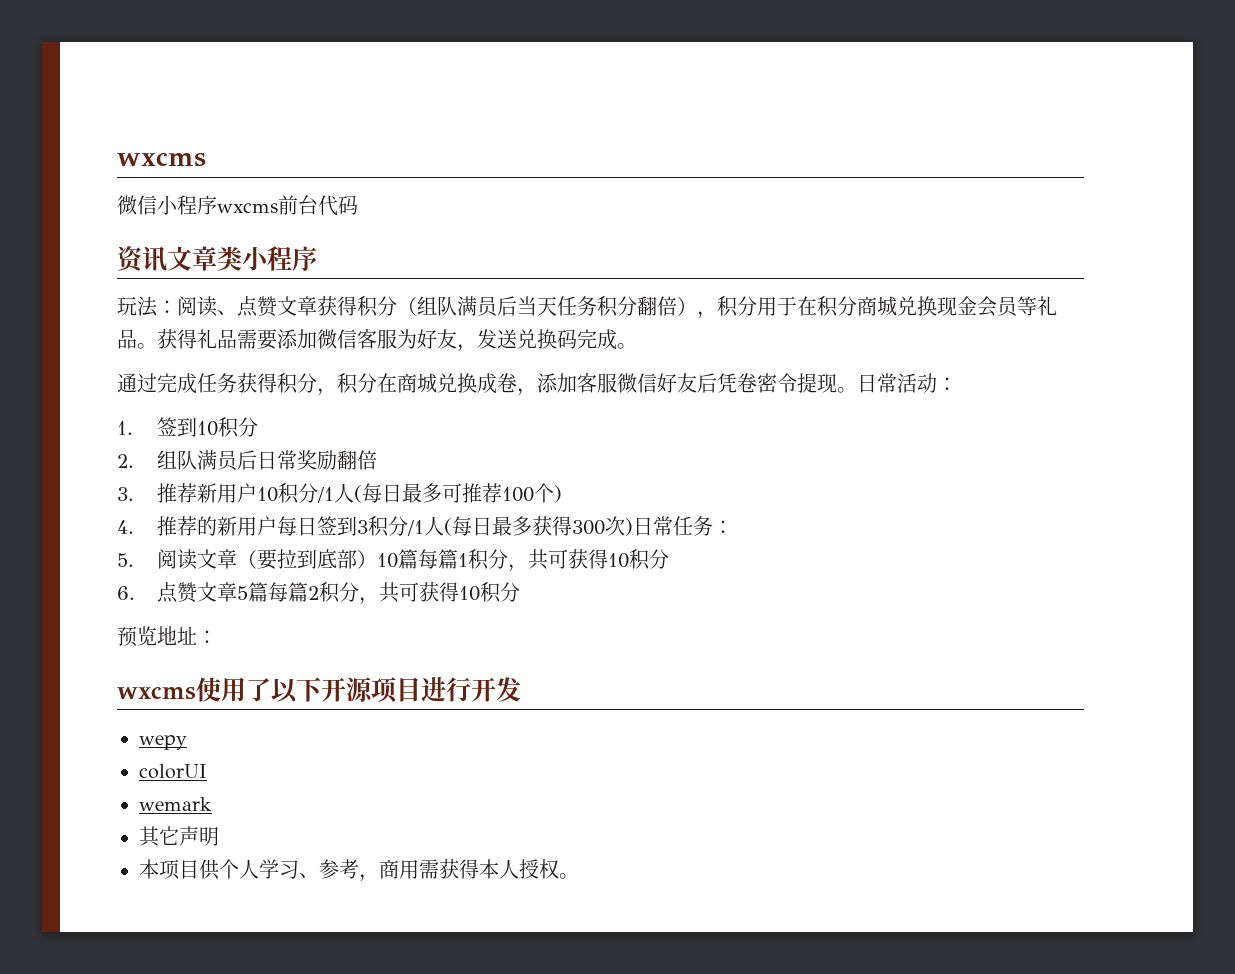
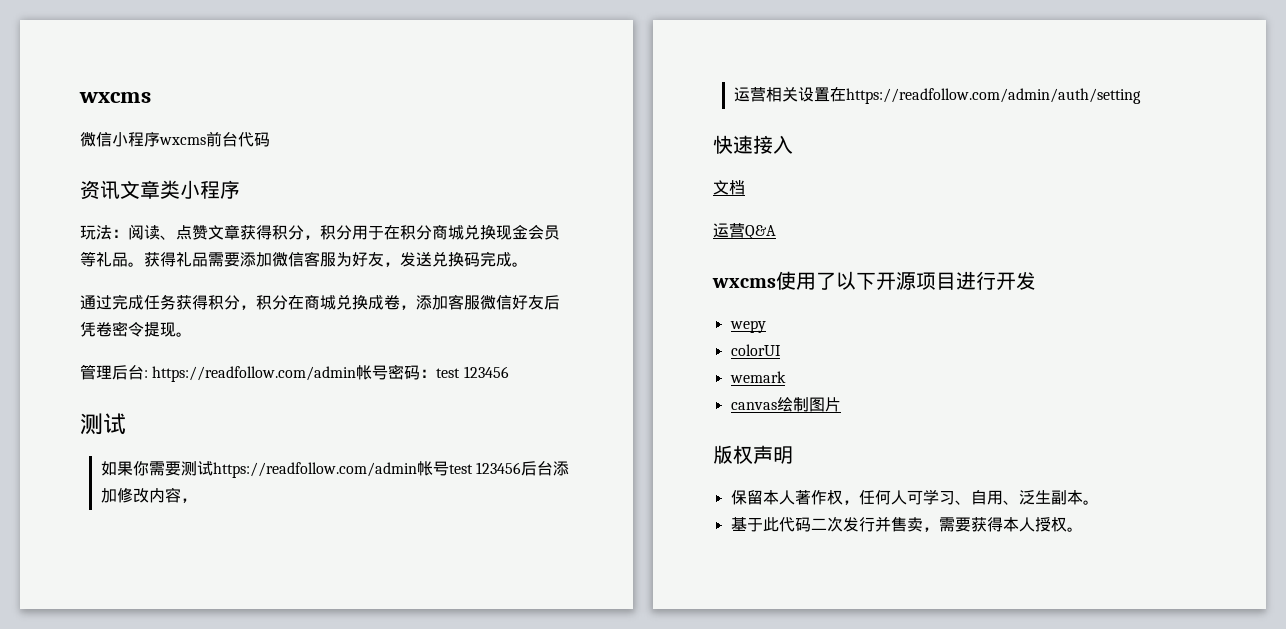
- 玩法：阅读、点赞文章获得积分（组队满员后当天任务积分翻倍），积分用于在积分商城兑换现金会员等礼品。
+ 玩法：阅读、点赞文章获得积分，积分用于在积分商城兑换现金会员等礼品。
- 通过完成任务获得积分，积分在商城兑换成卷，添加客服微信好友后凭卷密令提现。日常活动：
- 1.签到10积分
- 2.组队满员后日常奖励翻倍
- 3.推荐新用户10积分/1人(每日最多可推荐100个)
- 4.推荐的新用户每日签到3积分/1人(每日最多获得300次)日常任务：
- 5.阅读文章（要拉到底部）10篇每篇1积分，共可获得10积分
- 6.点赞文章5篇每篇2积分，共可获得10积分
- 预览地址：
+ 通过完成任务获得积分，积分在商城兑换成卷，添加客服微信好友后凭卷密令提现。
+ 管理后台: https://readfollow.com/admin帐号密码：test 123456
+ 测试
+ 如果你需要测试https://readfollow.com/admin帐号test 123456后台添加修改内容，
+ 运营相关设置在https://readfollow.com/admin/auth/setting
+ 快速接入
+ 文档
+ 运营Q&A
- 其它声明
- 本项目供个人学习、参考，商用需获得本人授权。
+ canvas绘制图片
+ 版权声明
+ 保留本人著作权，任何人可学习、自用、泛生副本。
+ 基于此代码二次发行并售卖，需要获得本人授权。

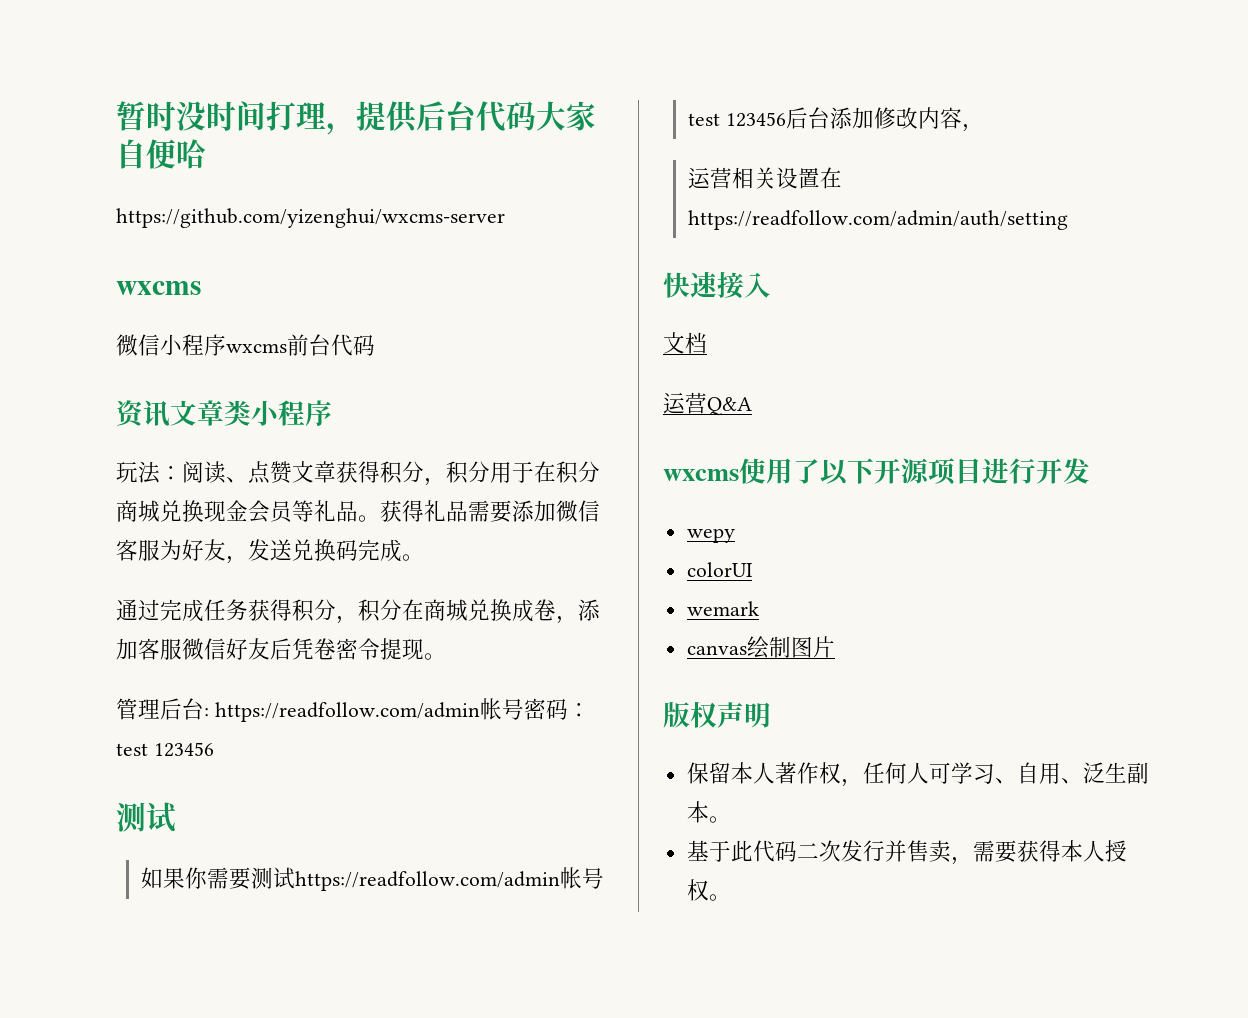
+ 暂时没时间打理，提供后台代码大家自便哈
+ https://github.com/yizenghui/wxcms-server

